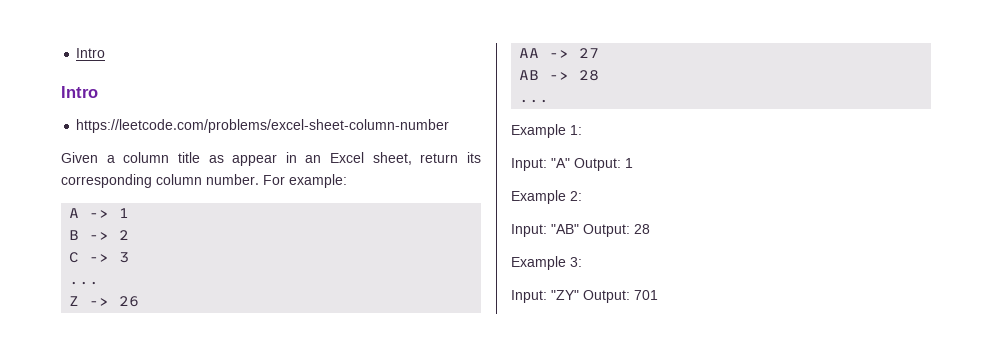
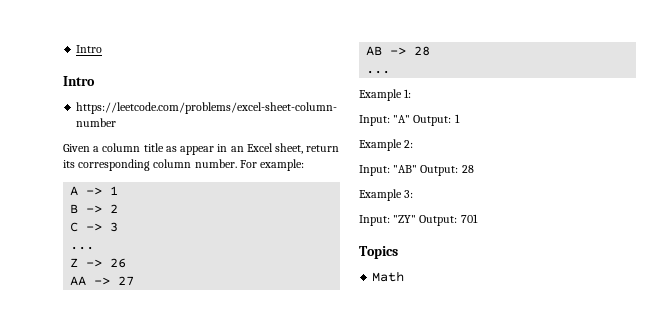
+ Topics
+ Math

